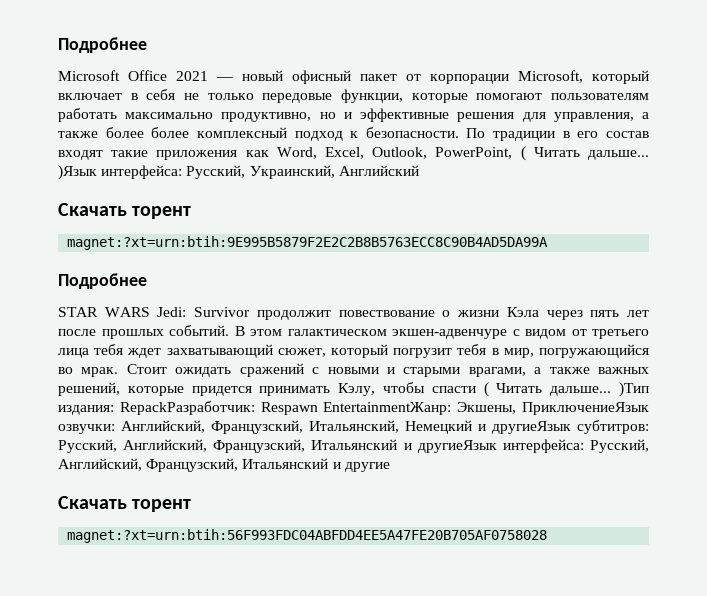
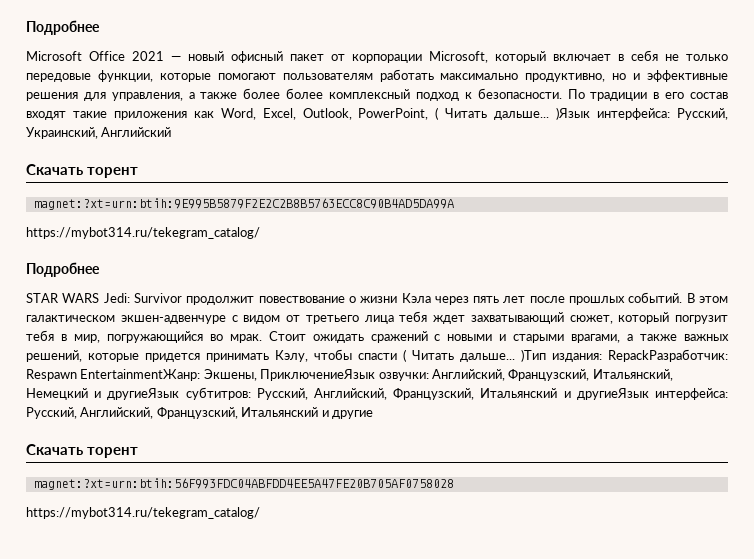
  magnet:?xt=urn:btih:9E995B5879F2E2C2B8B5763ECC8C90B4AD5DA99A
+ https://mybot314.ru/tekegram_catalog/
  magnet:?xt=urn:btih:56F993FDC04ABFDD4EE5A47FE20B705AF0758028
+ https://mybot314.ru/tekegram_catalog/

